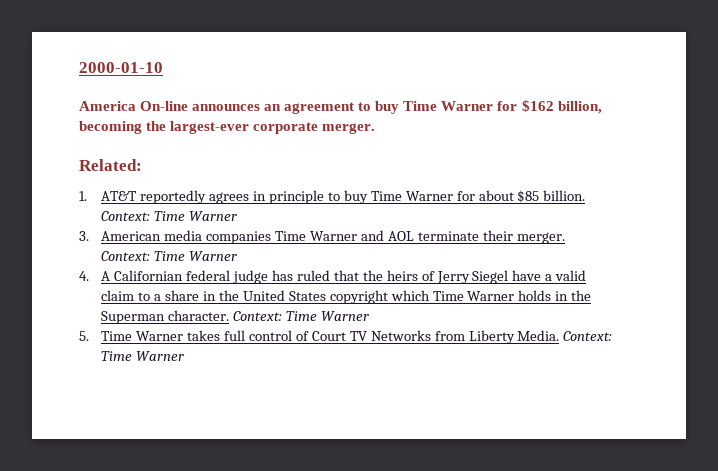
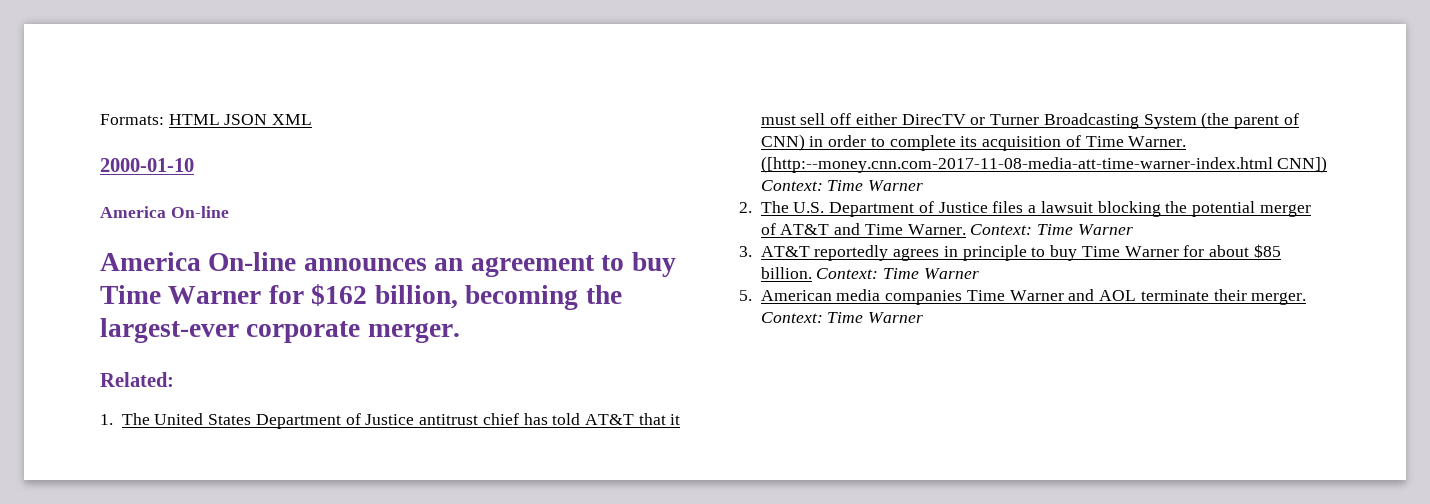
+ Formats: HTML JSON XML
  2000-01-10
+ America On-line
- 1. AT&T reportedly agrees in principle to buy Time Warner for about $85 billion.
+ 1. The United States Department of Justice antitrust chief has told AT&T that it must sell off either DirecTV or Turner Broadcasting System (the parent of CNN) in order to complete its acquisition of Time Warner. ([http:--money.cnn.com-2017-11-08-media-att-time-warner-index.html CNN]) Context: Time Warner
+ 2. The U.S. Department of Justice files a lawsuit blocking the potential merger of AT&T and Time Warner. Context: Time Warner
+ 3. AT&T reportedly agrees in principle to buy Time Warner for about $85 billion.
- 3. American media companies Time Warner and AOL terminate their merger.
+ 5. American media companies Time Warner and AOL terminate their merger.
- 4. A Californian federal judge has ruled that the heirs of Jerry Siegel have a valid claim to a share in the United States copyright which Time Warner holds in the Superman character. Context: Time Warner
- 5. Time Warner takes full control of Court TV Networks from Liberty Media. Context: Time Warner

